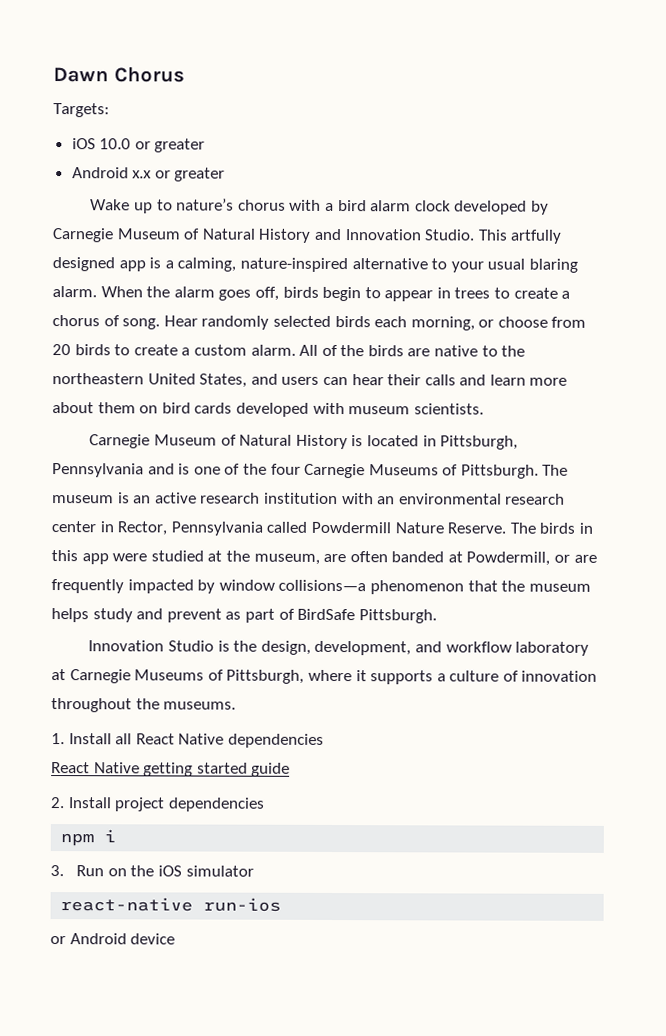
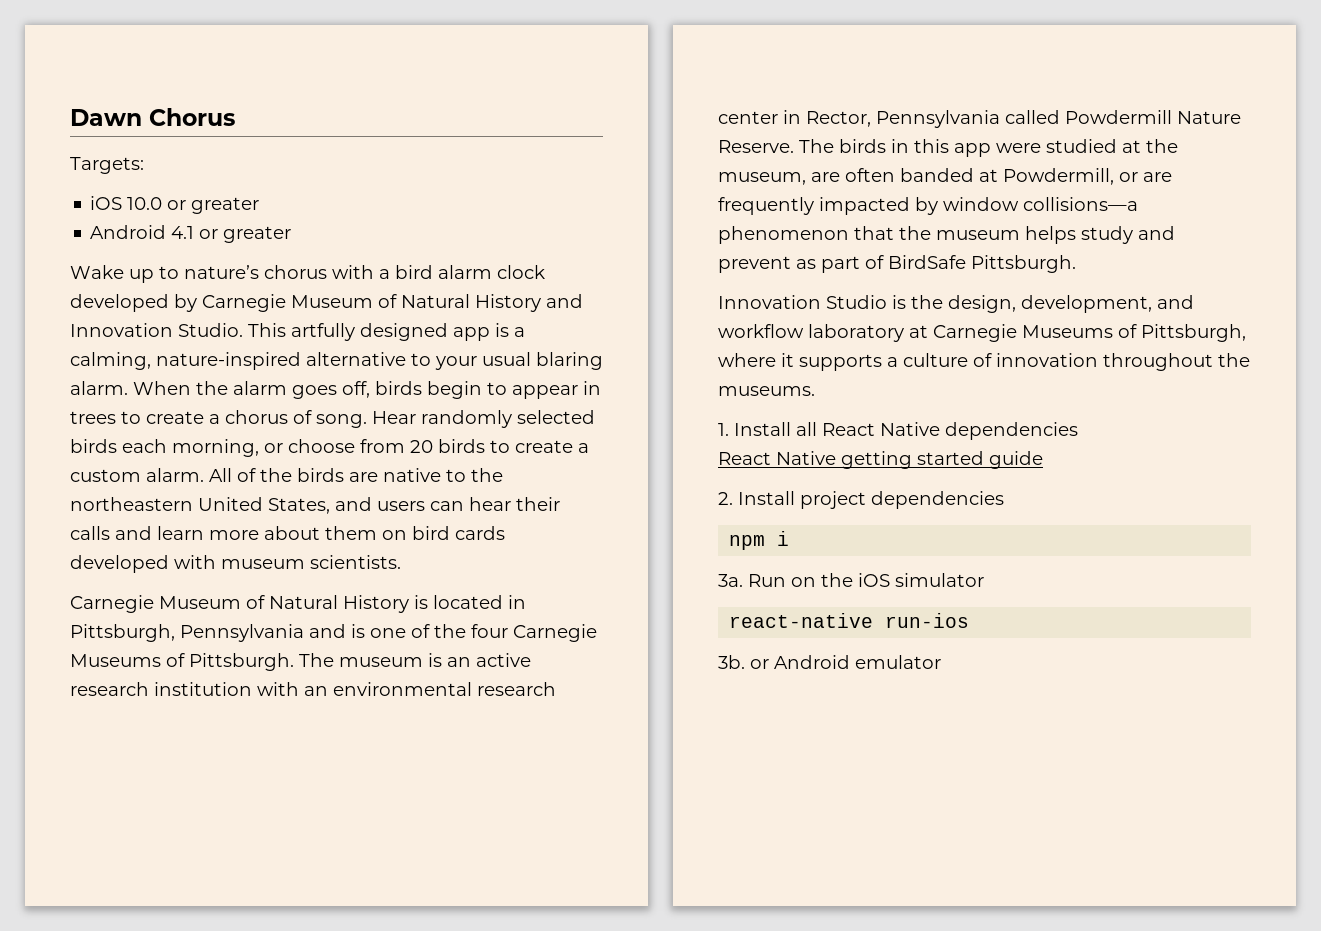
- Android x.x or greater
+ Android 4.1 or greater
- 3. Run on the iOS simulator
+ 3a. Run on the iOS simulator
- or Android device
+ 3b. or Android emulator

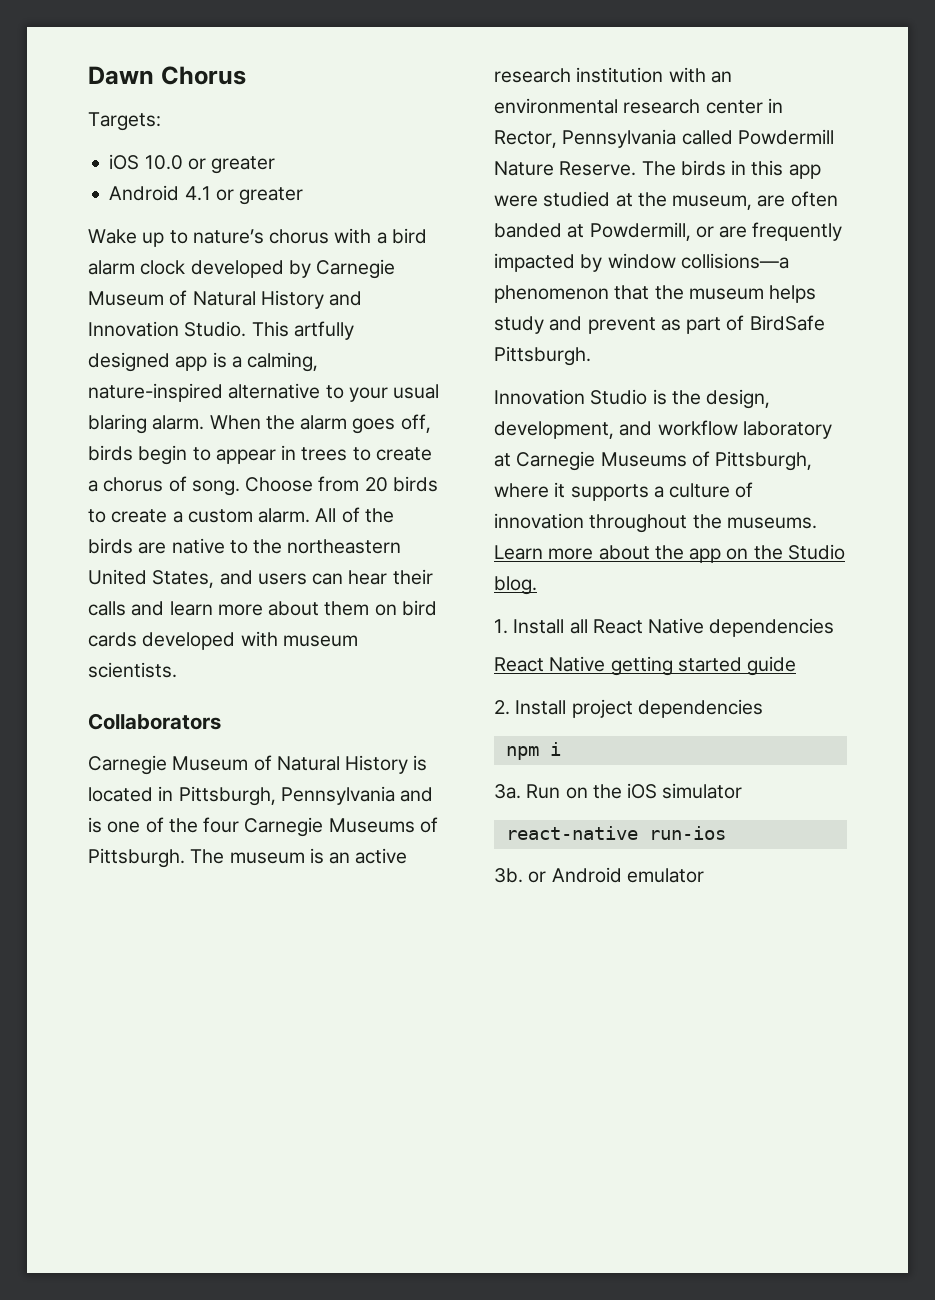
- Hear randomly selected birds each morning, or choose from 20 birds to create a custom alarm.
+ Choose from 20 birds to create a custom alarm.
+ Collaborators
+ Learn more about the app on the Studio blog.

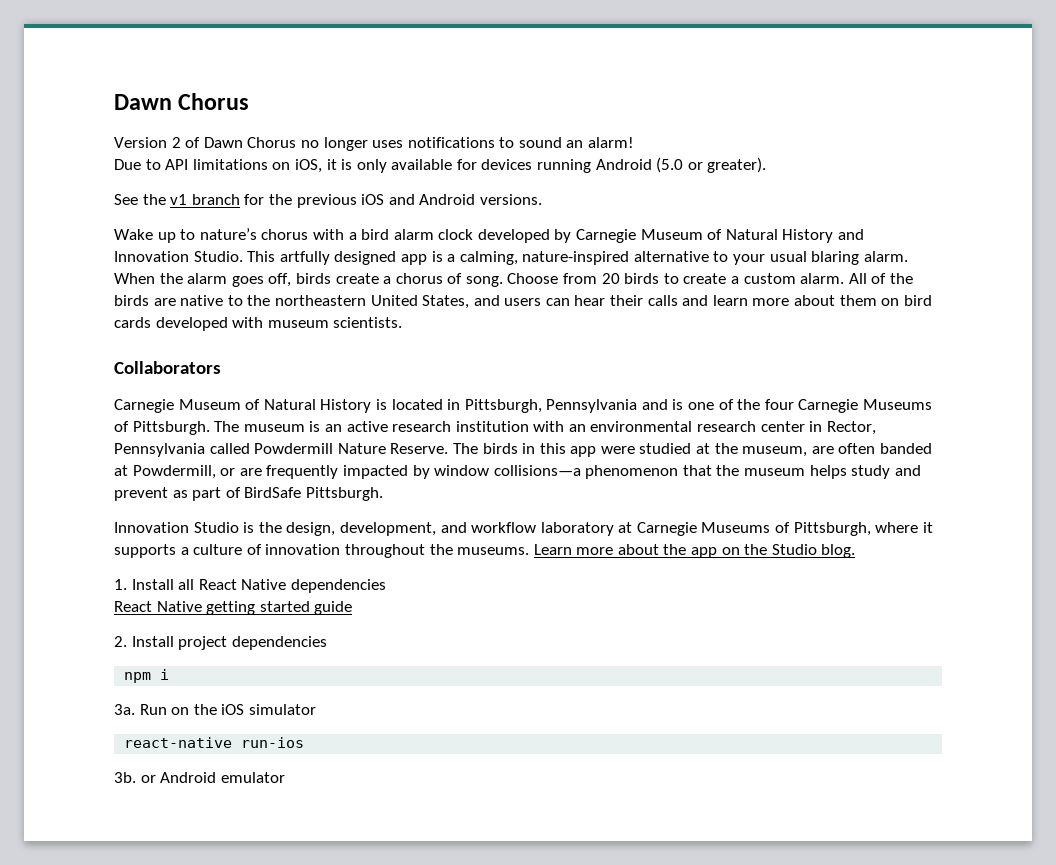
- Targets:
- iOS 10.0 or greater
- Android 4.1 or greater
+ Version 2 of Dawn Chorus no longer uses notifications to sound an alarm!
+ Due to API limitations on iOS, it is only available for devices running Android (5.0 or greater).
+ See the v1 branch for the previous iOS and Android versions.
- When the alarm goes off, birds begin to appear in trees to create a chorus of song.
+ When the alarm goes off, birds create a chorus of song.

